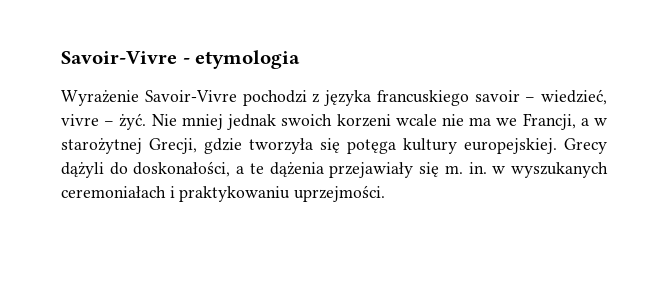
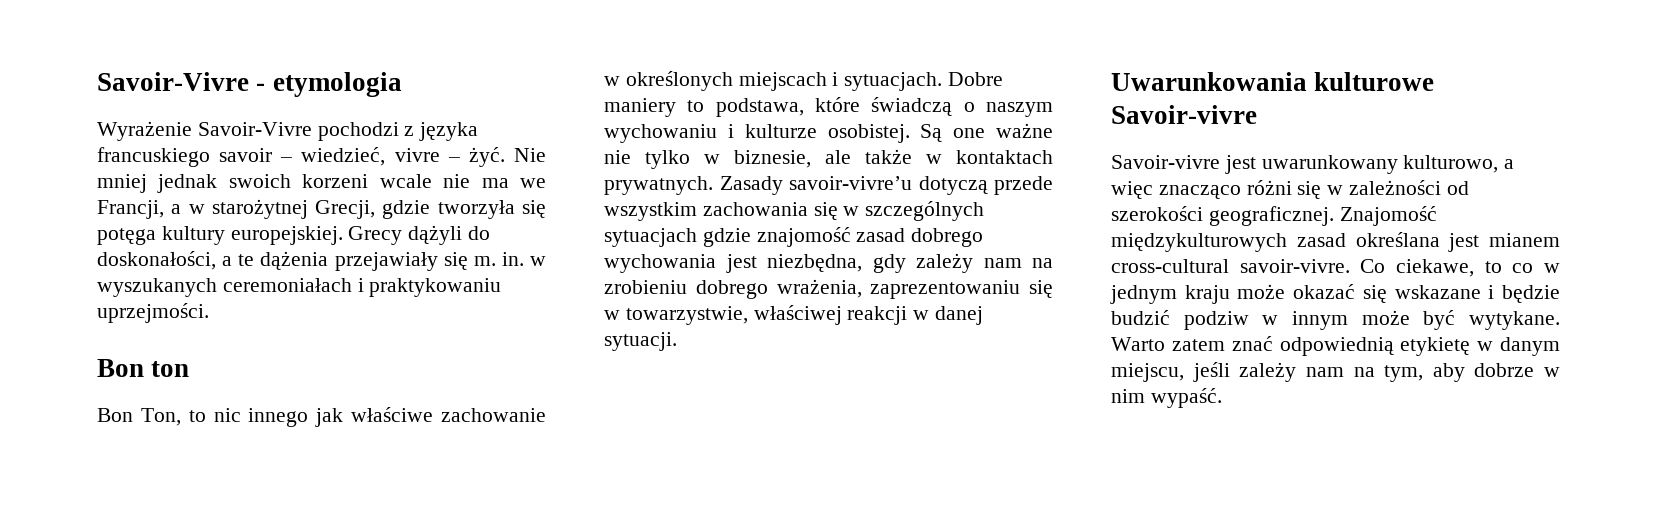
+ Bon ton
+ Bon Ton, to nic innego jak właściwe zachowanie w określonych miejscach i sytuacjach. Dobre maniery to podstawa, które świadczą o naszym wychowaniu i kulturze osobistej. Są one ważne nie tylko w biznesie, ale także w kontaktach prywatnych. Zasady savoir-vivre’u dotyczą przede wszystkim zachowania się w szczególnych sytuacjach gdzie znajomość zasad dobrego wychowania jest niezbędna, gdy zależy nam na zrobieniu dobrego wrażenia, zaprezentowaniu się w towarzystwie, właściwej reakcji w danej sytuacji.
+ Uwarunkowania kulturowe Savoir-vivre
+ Savoir-vivre jest uwarunkowany kulturowo, a więc znacząco różni się w zależności od szerokości geograficznej. Znajomość międzykulturowych zasad określana jest mianem cross-cultural savoir-vivre. Co ciekawe, to co w jednym kraju może okazać się wskazane i będzie budzić podziw w innym może być wytykane. Warto zatem znać odpowiednią etykietę w danym miejscu, jeśli zależy nam na tym, aby dobrze w nim wypaść.

